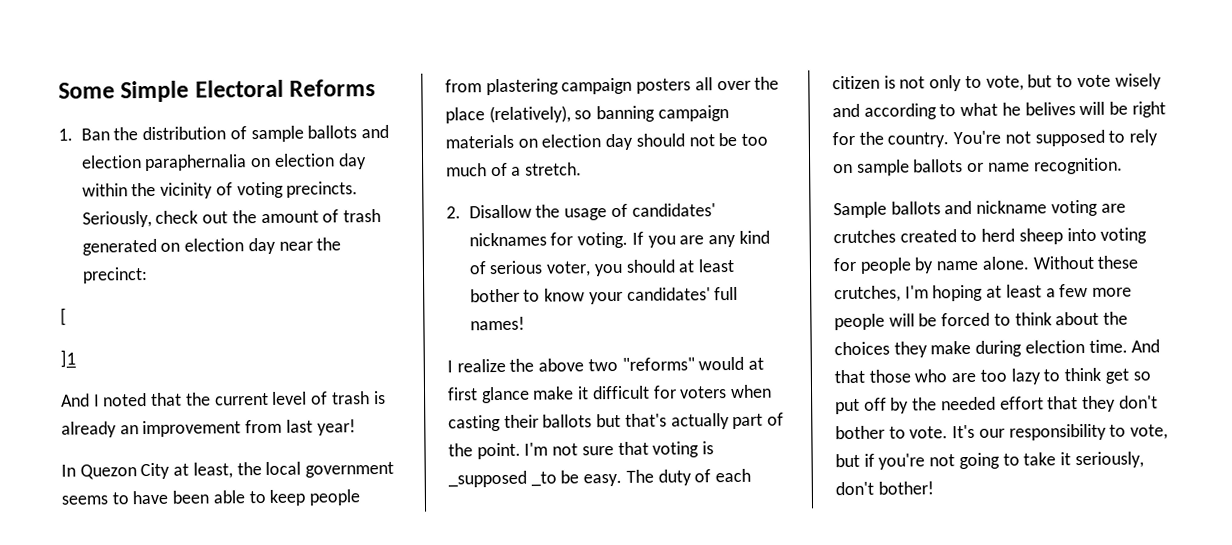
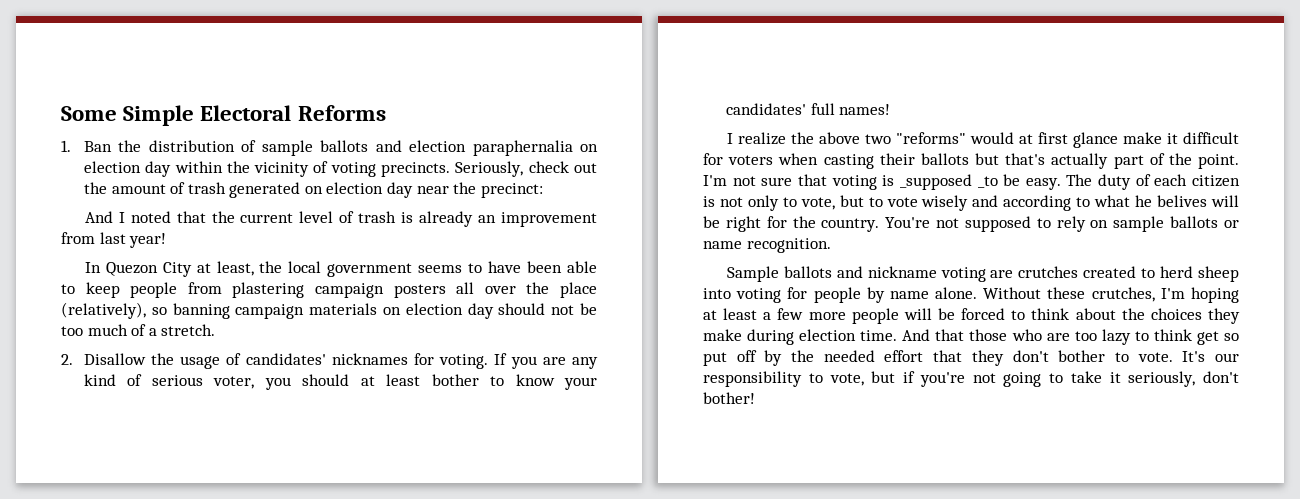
- [
- ]1

